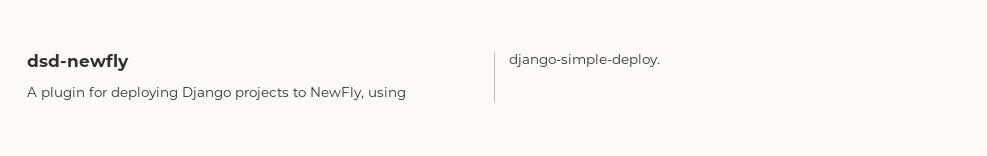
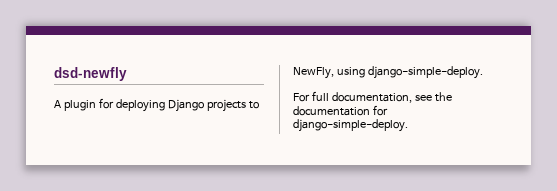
+ For full documentation, see the documentation for django-simple-deploy.

